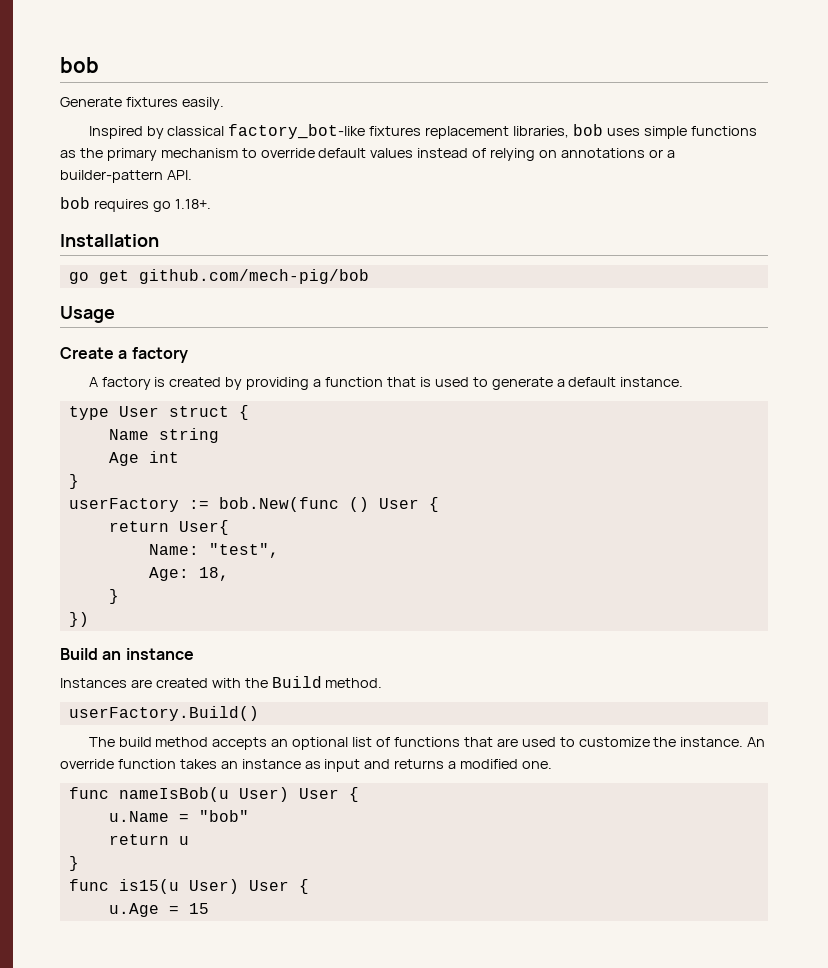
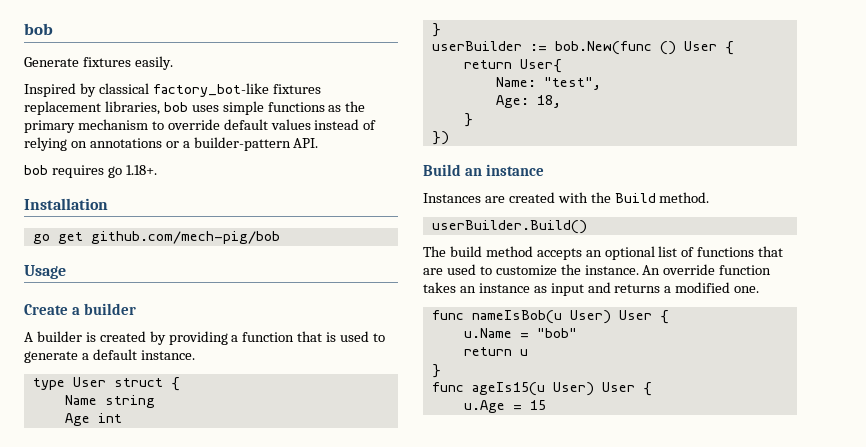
- Create a factory
+ Create a builder
- A factory is created by providing a function that is used to generate a default instance.
+ A builder is created by providing a function that is used to generate a default instance.
- userFactory := bob.New(func () User {
+ userBuilder := bob.New(func () User {
- userFactory.Build()
+ userBuilder.Build()
- func is15(u User) User {
+ func ageIs15(u User) User {

